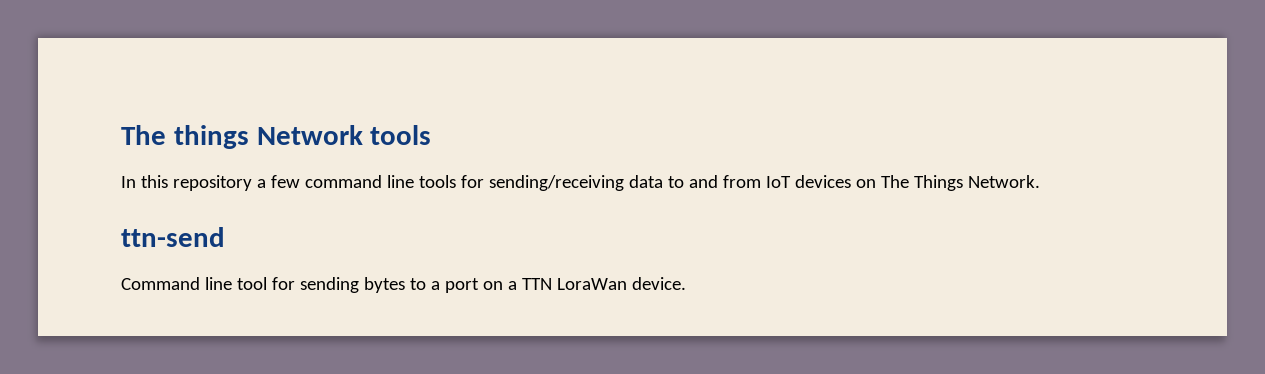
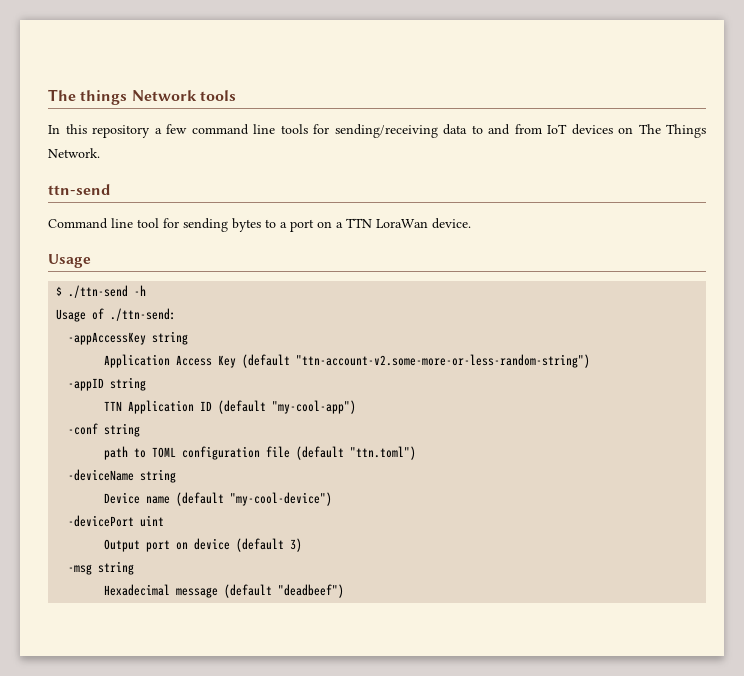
  Command line tool for sending bytes to a port on a TTN LoraWan device.
+ Usage
+ $ ./ttn-send -h
+ Usage of ./ttn-send:
+ -appAccessKey string
+ Application Access Key (default "ttn-account-v2.some-more-or-less-random-string")
+ -appID string
+ TTN Application ID (default "my-cool-app")
+ -conf string
+ path to TOML configuration file (default "ttn.toml")
+ -deviceName string
+ Device name (default "my-cool-device")
+ -devicePort uint
+ Output port on device (default 3)
+ -msg string
+ Hexadecimal message (default "deadbeef")

